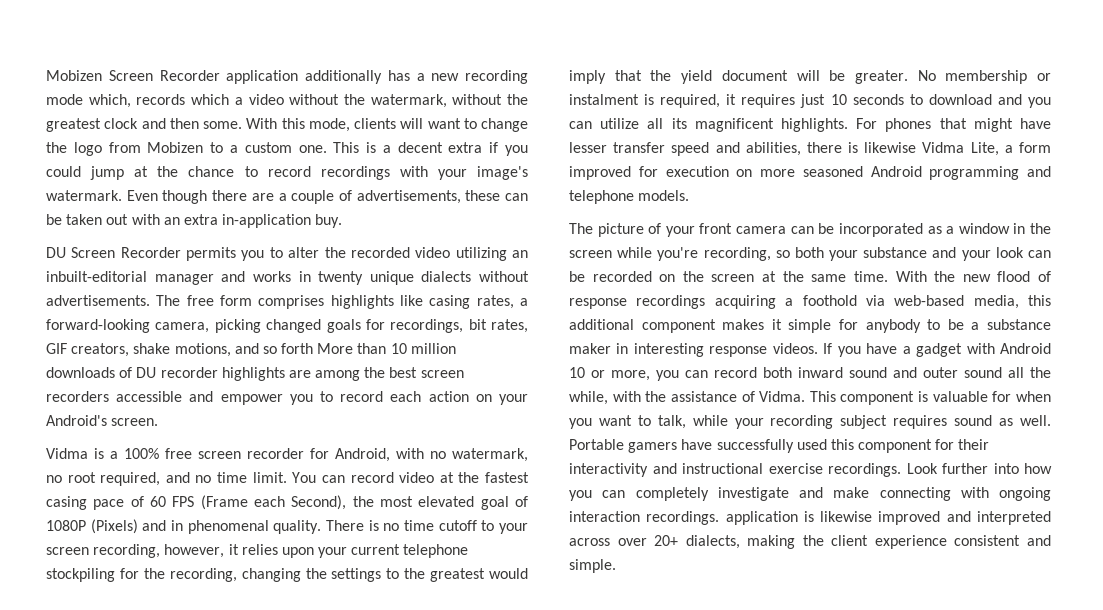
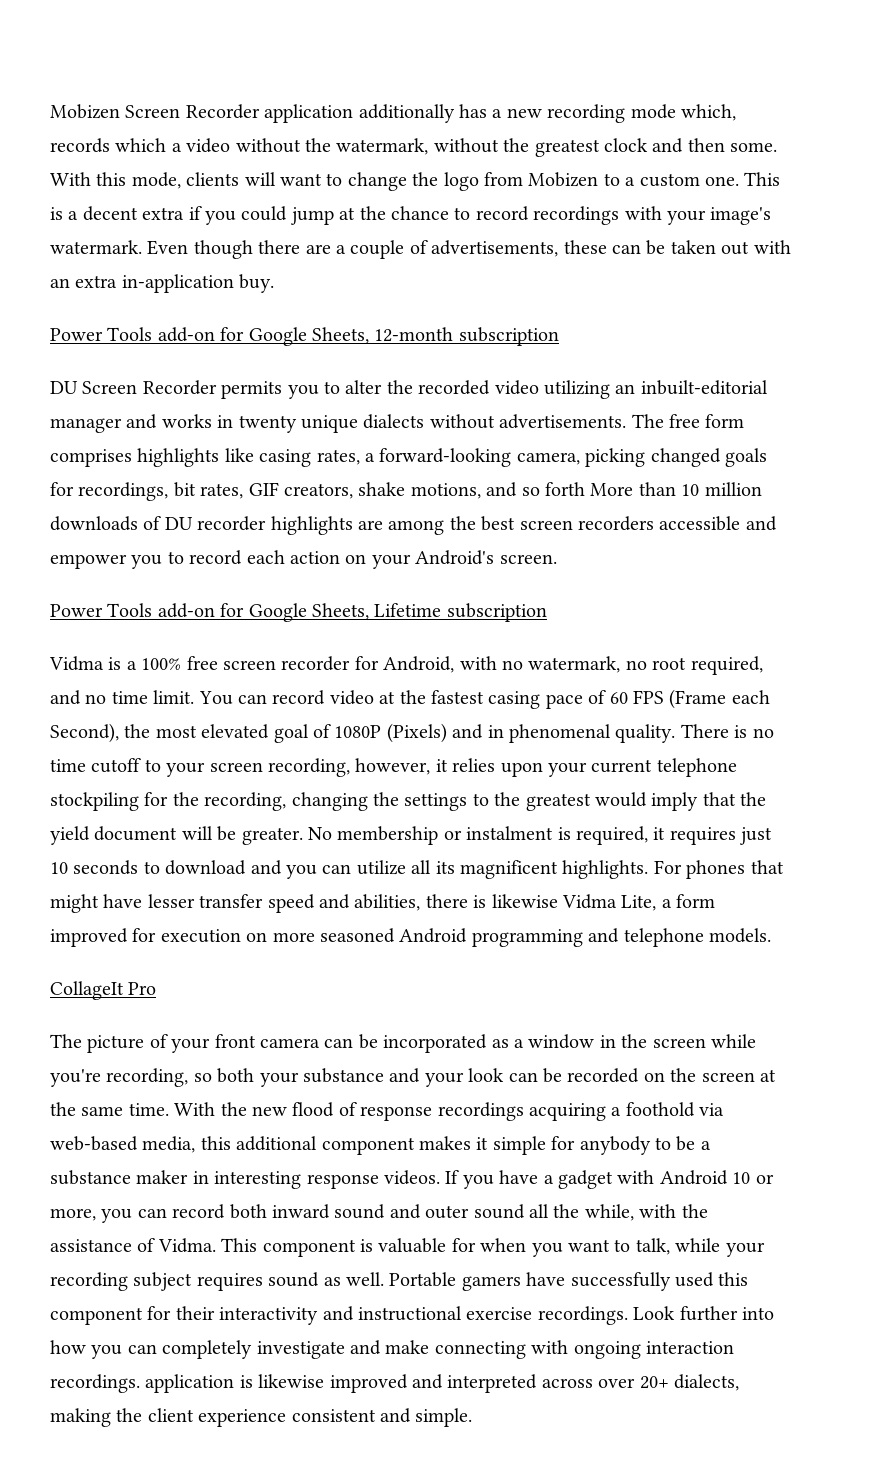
+ Power Tools add-on for Google Sheets, 12-month subscription
+ Power Tools add-on for Google Sheets, Lifetime subscription
+ CollageIt Pro

